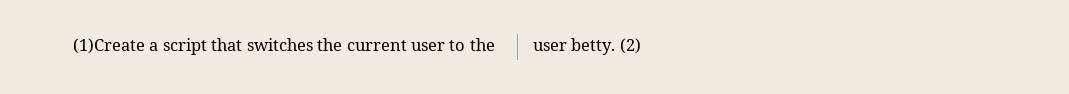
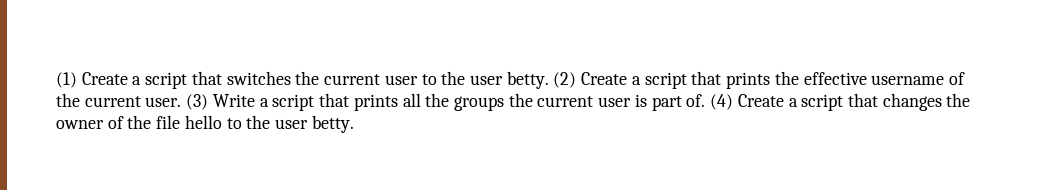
- (1)Create a script that switches the current user to the user betty.
+ (1) Create a script that switches the current user to the user betty.
- (2)
+ (2) Create a script that prints the effective username of the current user. (3) Write a script that prints all the groups the current user is part of. (4) Create a script that changes the owner of the file hello to the user betty.

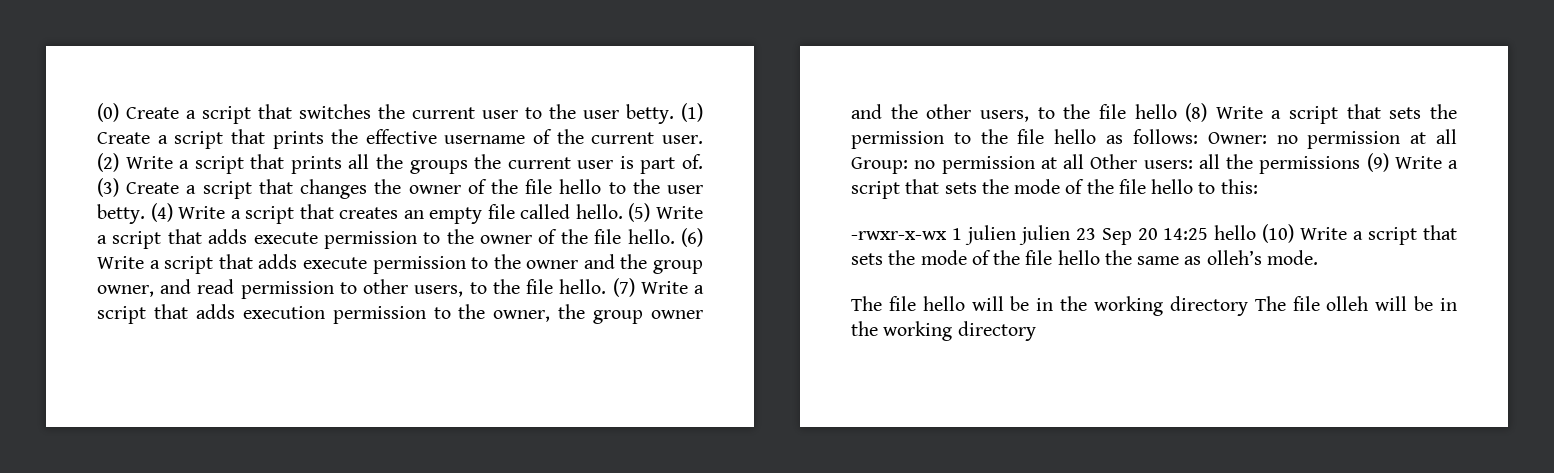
- (1) Create a script that switches the current user to the user betty.
+ (0) Create a script that switches the current user to the user betty.
- (2) Create a script that prints the effective username of the current user.
+ (1) Create a script that prints the effective username of the current user.
- (3) Write a script that prints all the groups the current user is part of.
+ (2) Write a script that prints all the groups the current user is part of.
- (4) Create a script that changes the owner of the file hello to the user betty.
+ (3) Create a script that changes the owner of the file hello to the user betty.
+ (4) Write a script that creates an empty file called hello. (5) Write a script that adds execute permission to the owner of the file hello. (6) Write a script that adds execute permission to the owner and the group owner, and read permission to other users, to the file hello. (7) Write a script that adds execution permission to the owner, the group owner and the other users, to the file hello (8) Write a script that sets the permission to the file hello as follows: Owner: no permission at all Group: no permission at all Other users: all the permissions (9) Write a script that sets the mode of the file hello to this:
+ -rwxr-x-wx 1 julien julien 23 Sep 20 14:25 hello (10) Write a script that sets the mode of the file hello the same as olleh’s mode.
+ The file hello will be in the working directory The file olleh will be in the working directory

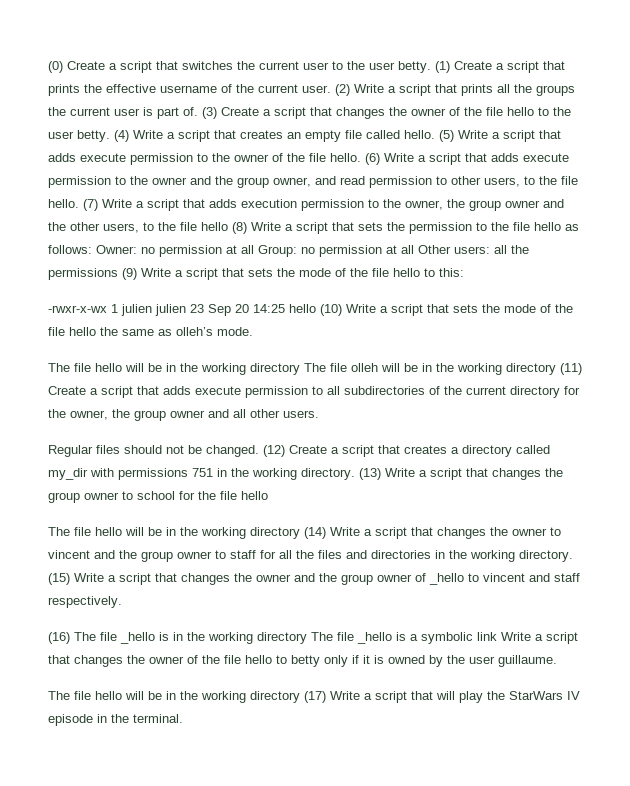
- The file hello will be in the working directory The file olleh will be in the working directory
+ The file hello will be in the working directory The file olleh will be in the working directory (11) Create a script that adds execute permission to all subdirectories of the current directory for the owner, the group owner and all other users.
+ Regular files should not be changed. (12) Create a script that creates a directory called my_dir with permissions 751 in the working directory. (13) Write a script that changes the group owner to school for the file hello
+ The file hello will be in the working directory (14) Write a script that changes the owner to vincent and the group owner to staff for all the files and directories in the working directory. (15) Write a script that changes the owner and the group owner of _hello to vincent and staff respectively.
+ (16) The file _hello is in the working directory The file _hello is a symbolic link Write a script that changes the owner of the file hello to betty only if it is owned by the user guillaume.
+ The file hello will be in the working directory (17) Write a script that will play the StarWars IV episode in the terminal.

